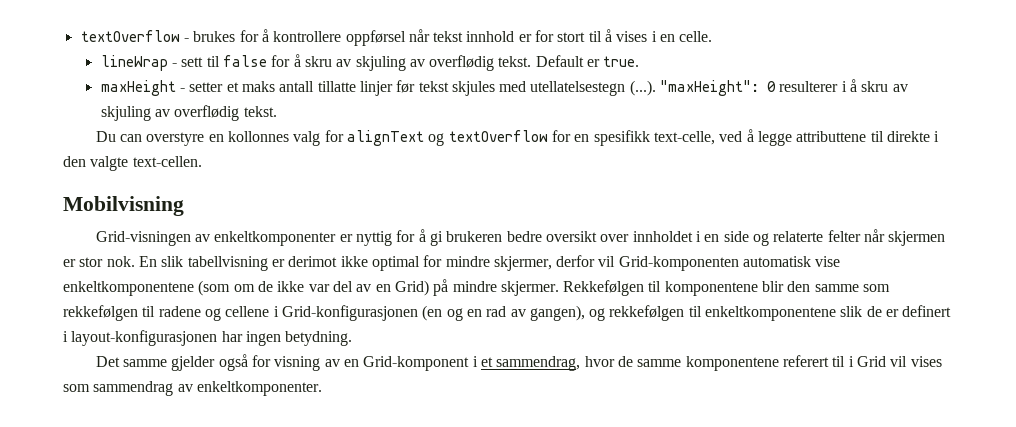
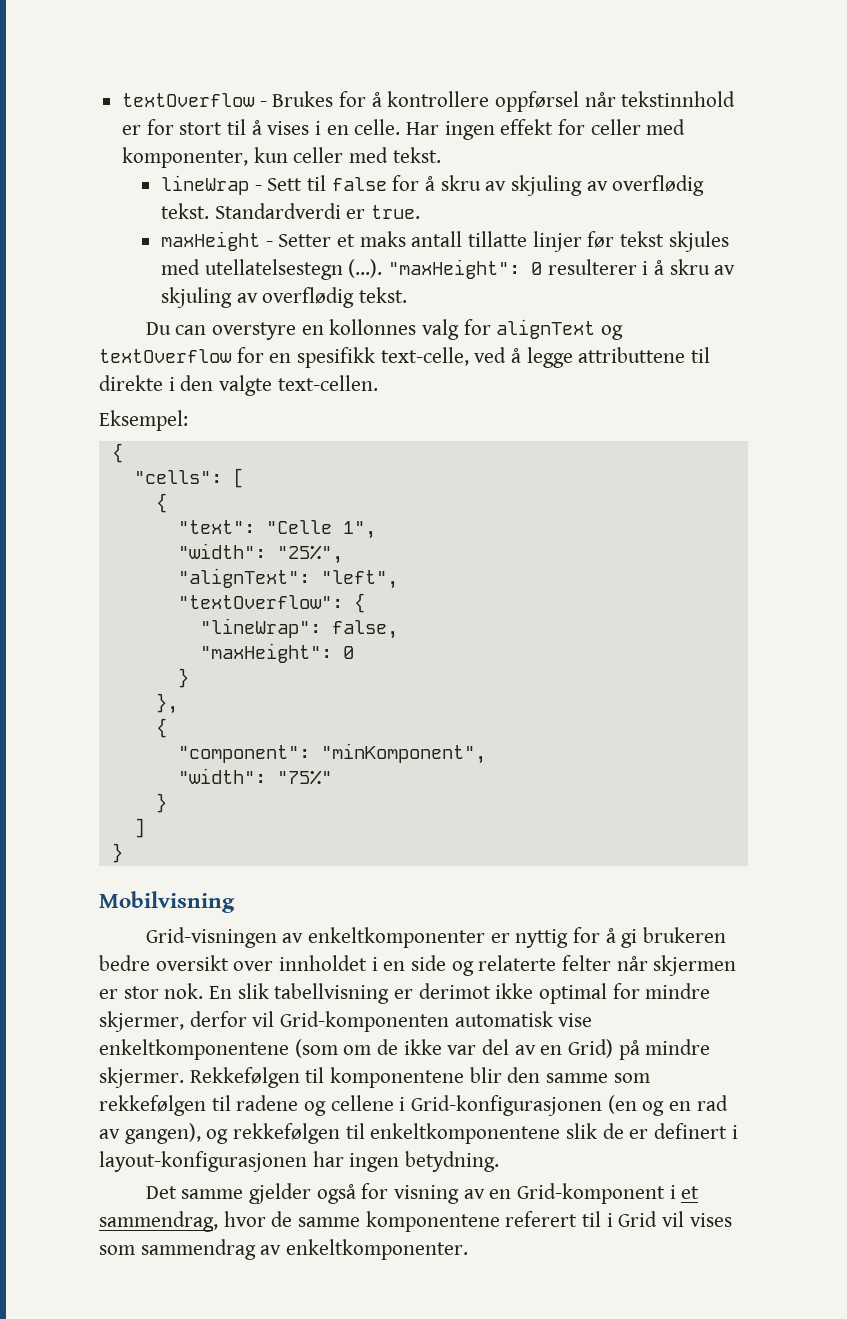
- textOverflow - brukes for å kontrollere oppførsel når tekst innhold er for stort til å vises i en celle.
+ textOverflow - Brukes for å kontrollere oppførsel når tekstinnhold er for stort til å vises i en celle. Har ingen effekt for celler med komponenter, kun celler med tekst.
- lineWrap - sett til false for å skru av skjuling av overflødig tekst.
+ lineWrap - Sett til false for å skru av skjuling av overflødig tekst.
- Default er true.
+ Standardverdi er true.
- maxHeight - setter et maks antall tillatte linjer før tekst skjules med utellatelsestegn (...). "maxHeight": 0 resulterer i å skru av skjuling av overflødig tekst.
+ maxHeight - Setter et maks antall tillatte linjer før tekst skjules med utellatelsestegn (...). "maxHeight": 0 resulterer i å skru av skjuling av overflødig tekst.
+ Eksempel:
+ {
+ "cells": [
+ {
+ "text": "Celle 1",
+ "width": "25%",
+ "alignText": "left",
+ "textOverflow": {
+ "lineWrap": false,
+ "maxHeight": 0
+ }
+ },
+ {
+ "component": "minKomponent",
+ "width": "75%"
+ }
+ ]
+ }

